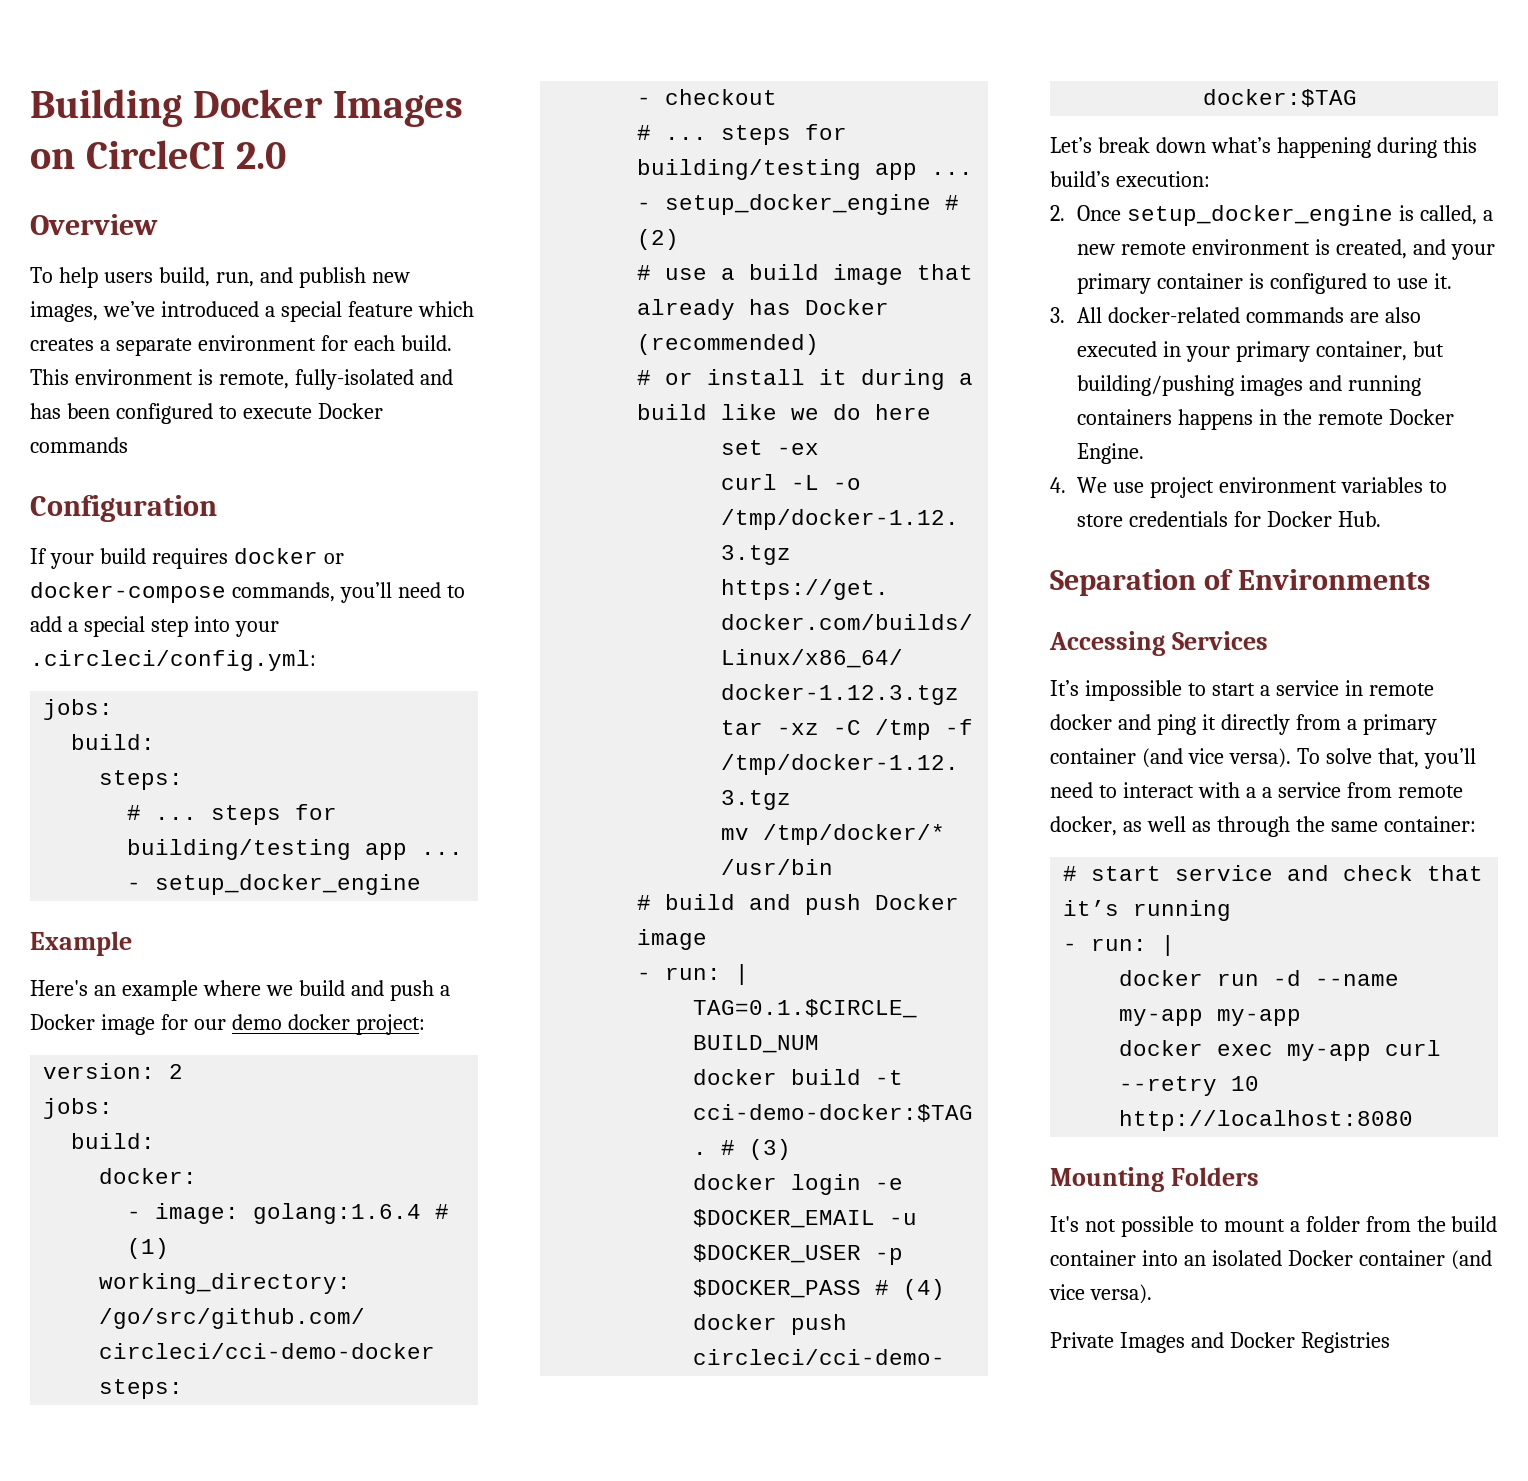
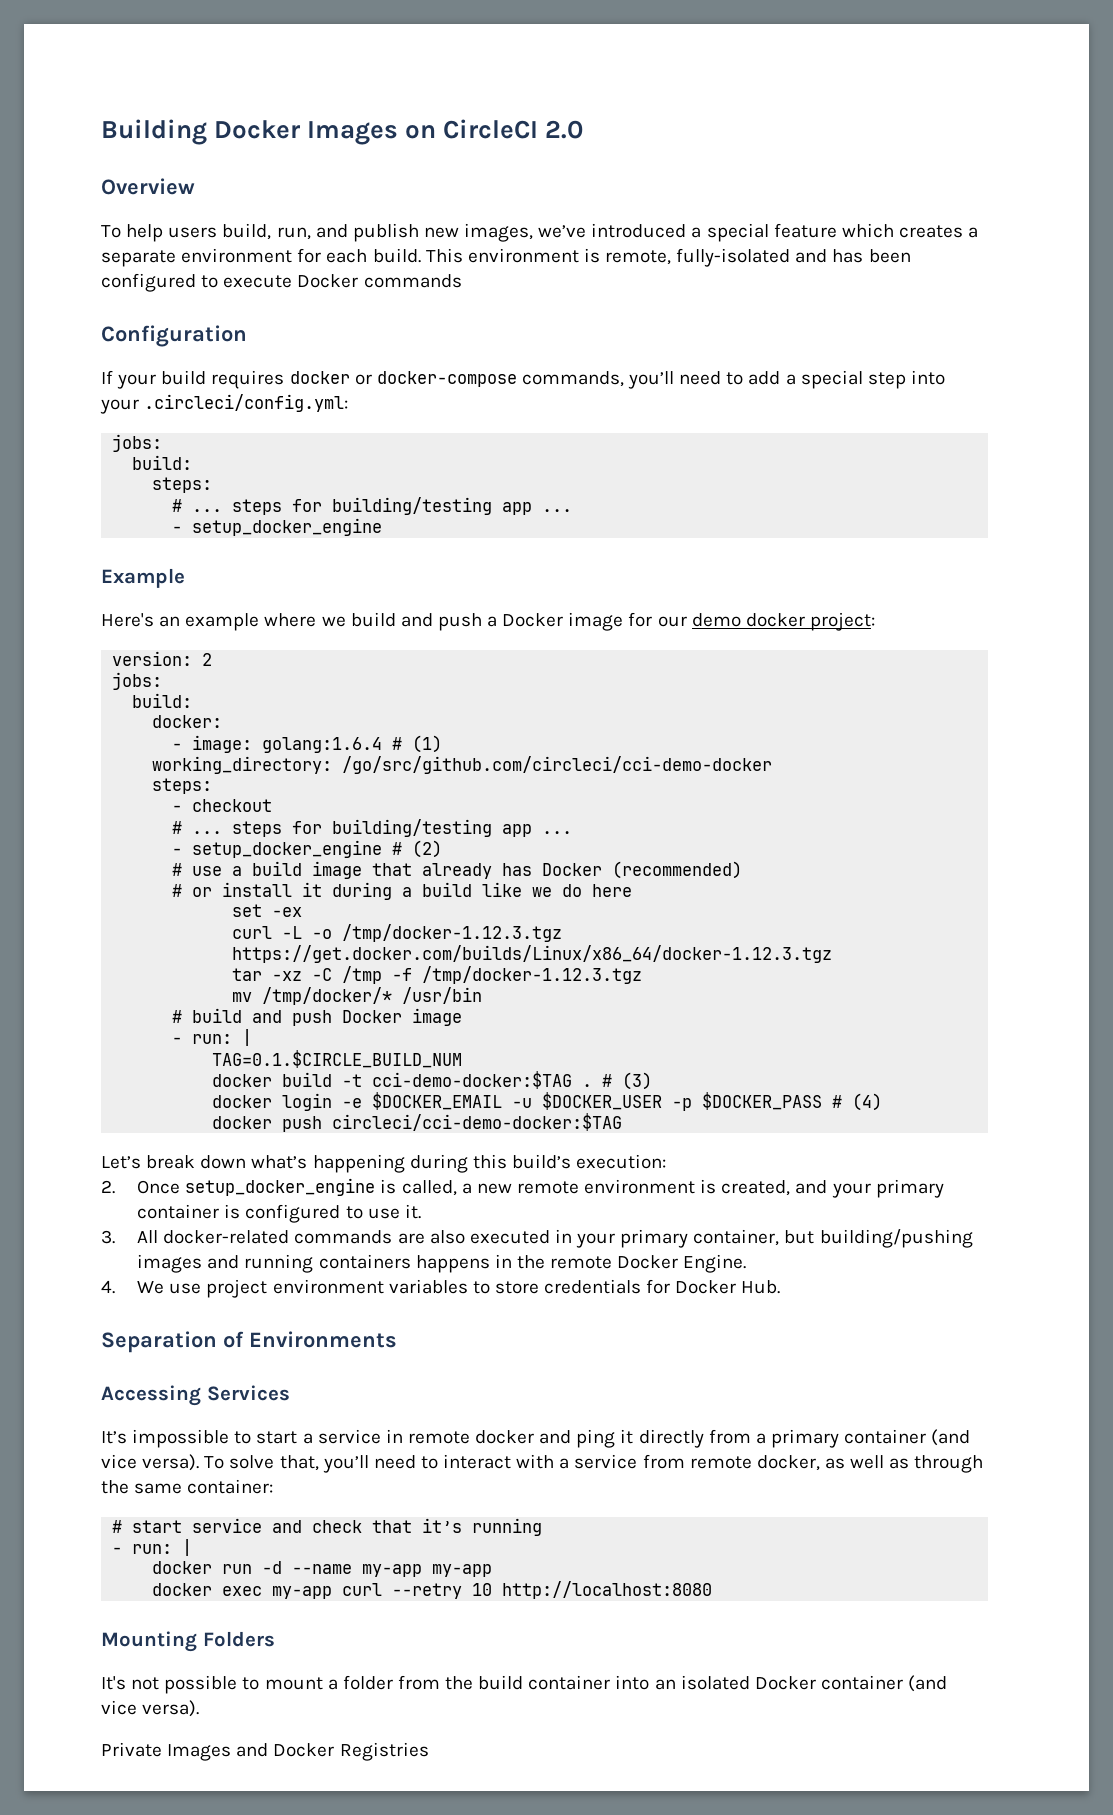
- To solve that, you’ll need to interact with a a service from remote docker, as well as through the same container:
+ To solve that, you’ll need to interact with a service from remote docker, as well as through the same container:

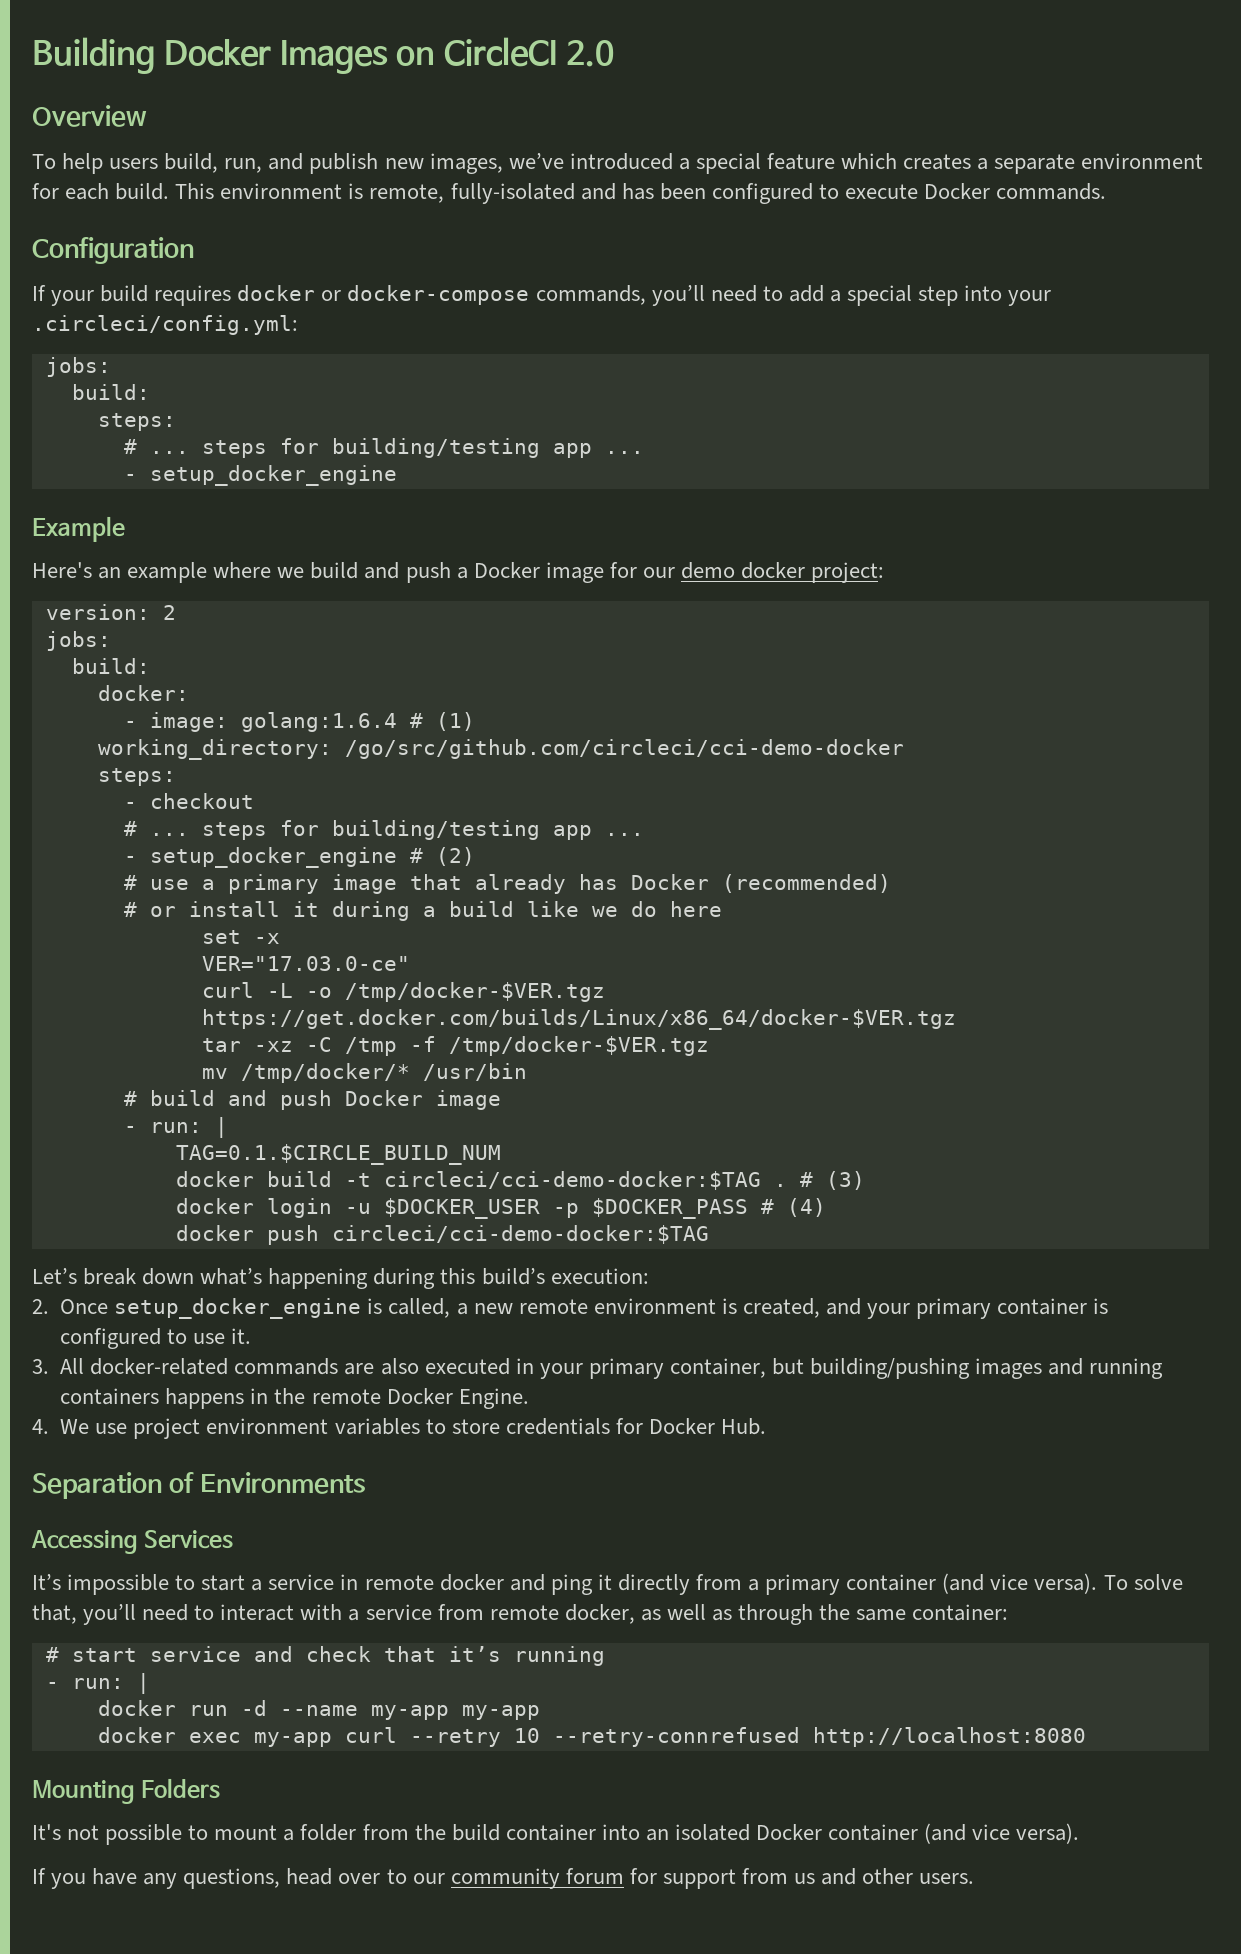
- This environment is remote, fully-isolated and has been configured to execute Docker commands
+ This environment is remote, fully-isolated and has been configured to execute Docker commands.
- # use a build image that already has Docker (recommended)
+ # use a primary image that already has Docker (recommended)
- set -ex
+ set -x
+ VER="17.03.0-ce"
- curl -L -o /tmp/docker-1.12.3.tgz https://get.docker.com/builds/Linux/x86_64/docker-1.12.3.tgz
+ curl -L -o /tmp/docker-$VER.tgz https://get.docker.com/builds/Linux/x86_64/docker-$VER.tgz
- tar -xz -C /tmp -f /tmp/docker-1.12.3.tgz
+ tar -xz -C /tmp -f /tmp/docker-$VER.tgz
- docker build -t cci-demo-docker:$TAG .
+ docker build -t circleci/cci-demo-docker:$TAG .
- docker login -e $DOCKER_EMAIL -u $DOCKER_USER -p $DOCKER_PASS # (4)
+ docker login -u $DOCKER_USER -p $DOCKER_PASS # (4)
- docker exec my-app curl --retry 10 http://localhost:8080
+ docker exec my-app curl --retry 10 --retry-connrefused http://localhost:8080
- Private Images and Docker Registries
+ If you have any questions, head over to our community forum for support from us and other users.

